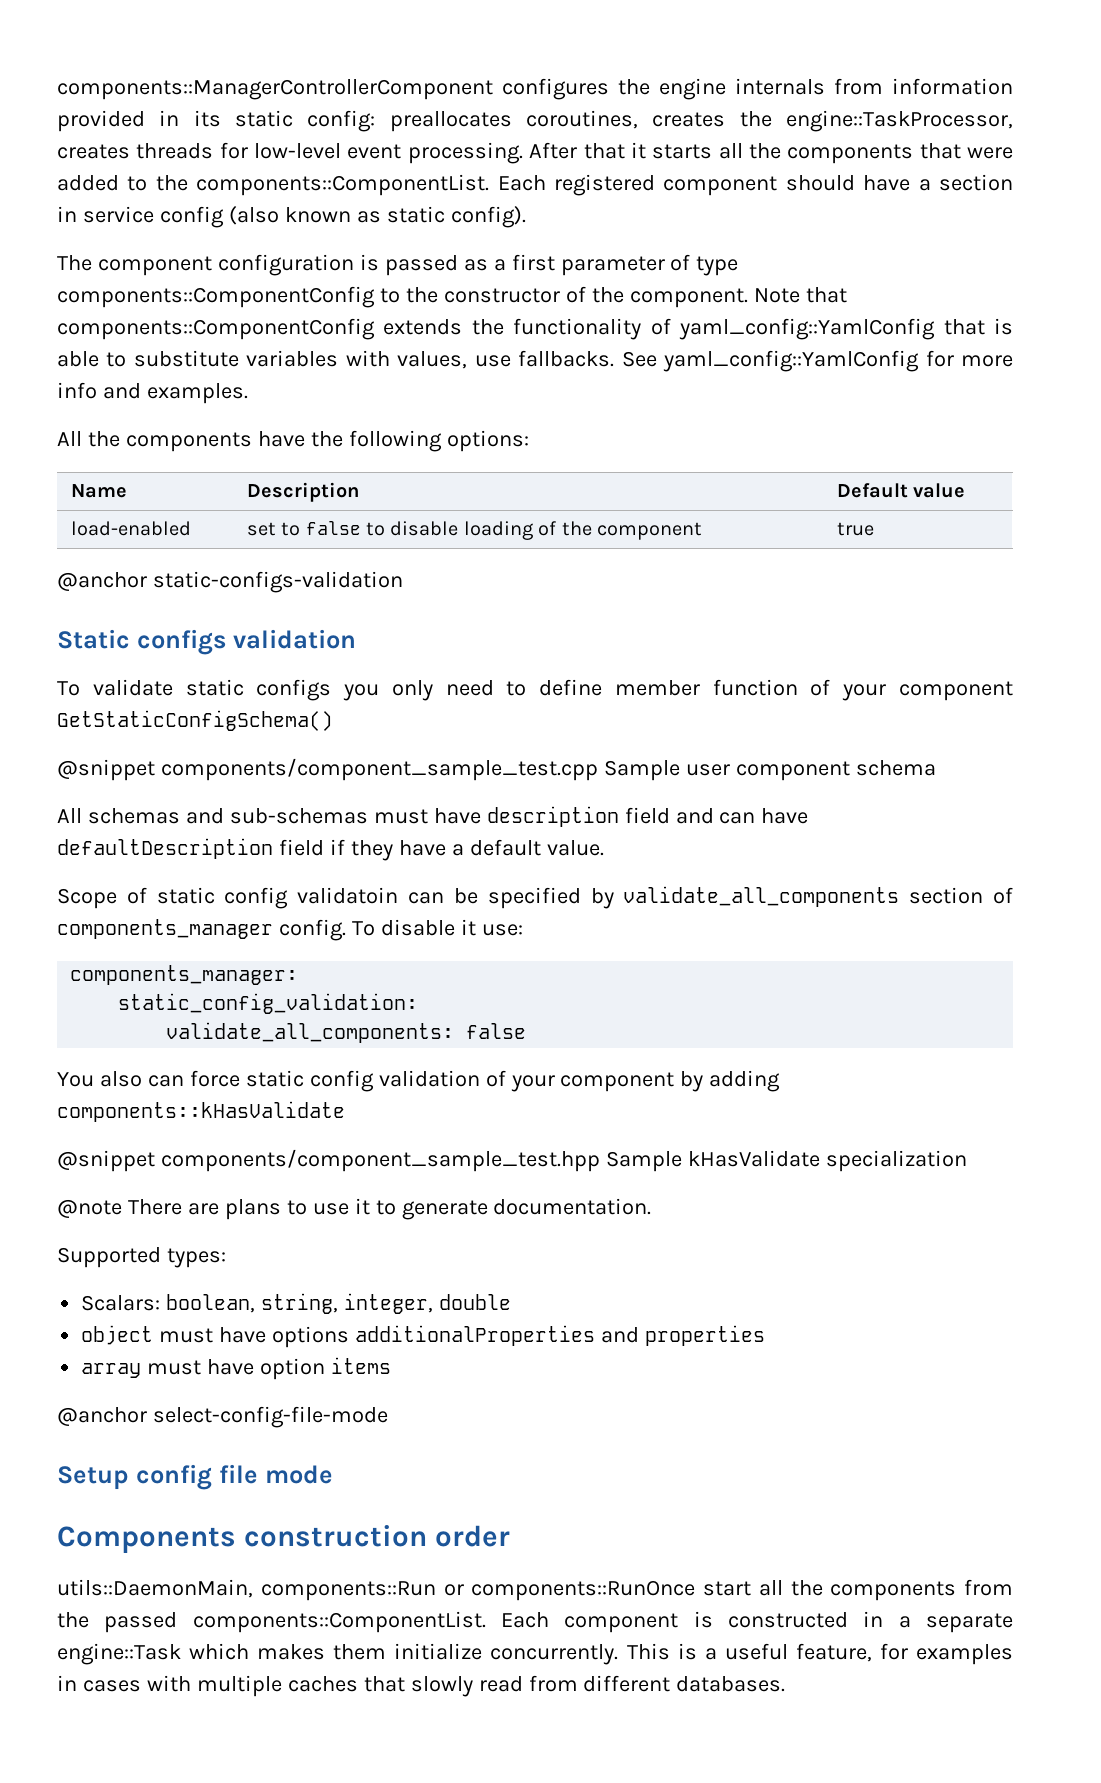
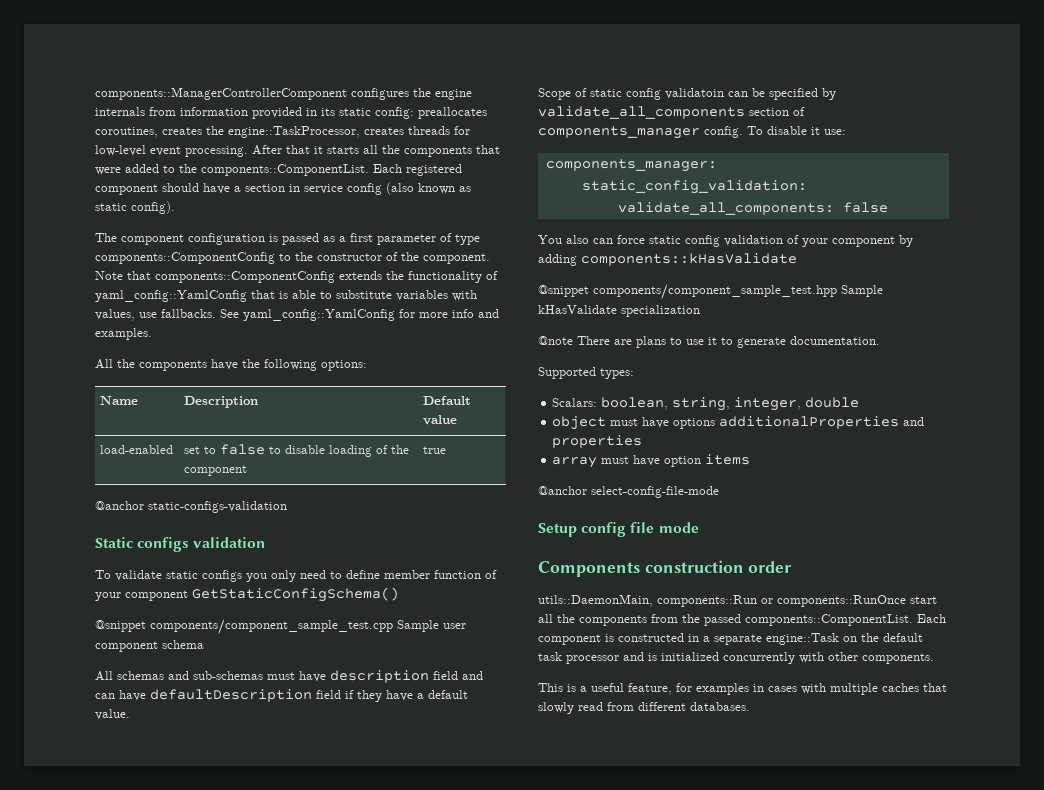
- Each component is constructed in a separate engine::Task which makes them initialize concurrently. This is a useful feature, for examples in cases with multiple caches that slowly read from different databases.
+ Each component is constructed in a separate engine::Task on the default task processor and is initialized concurrently with other components.
+ This is a useful feature, for examples in cases with multiple caches that slowly read from different databases.

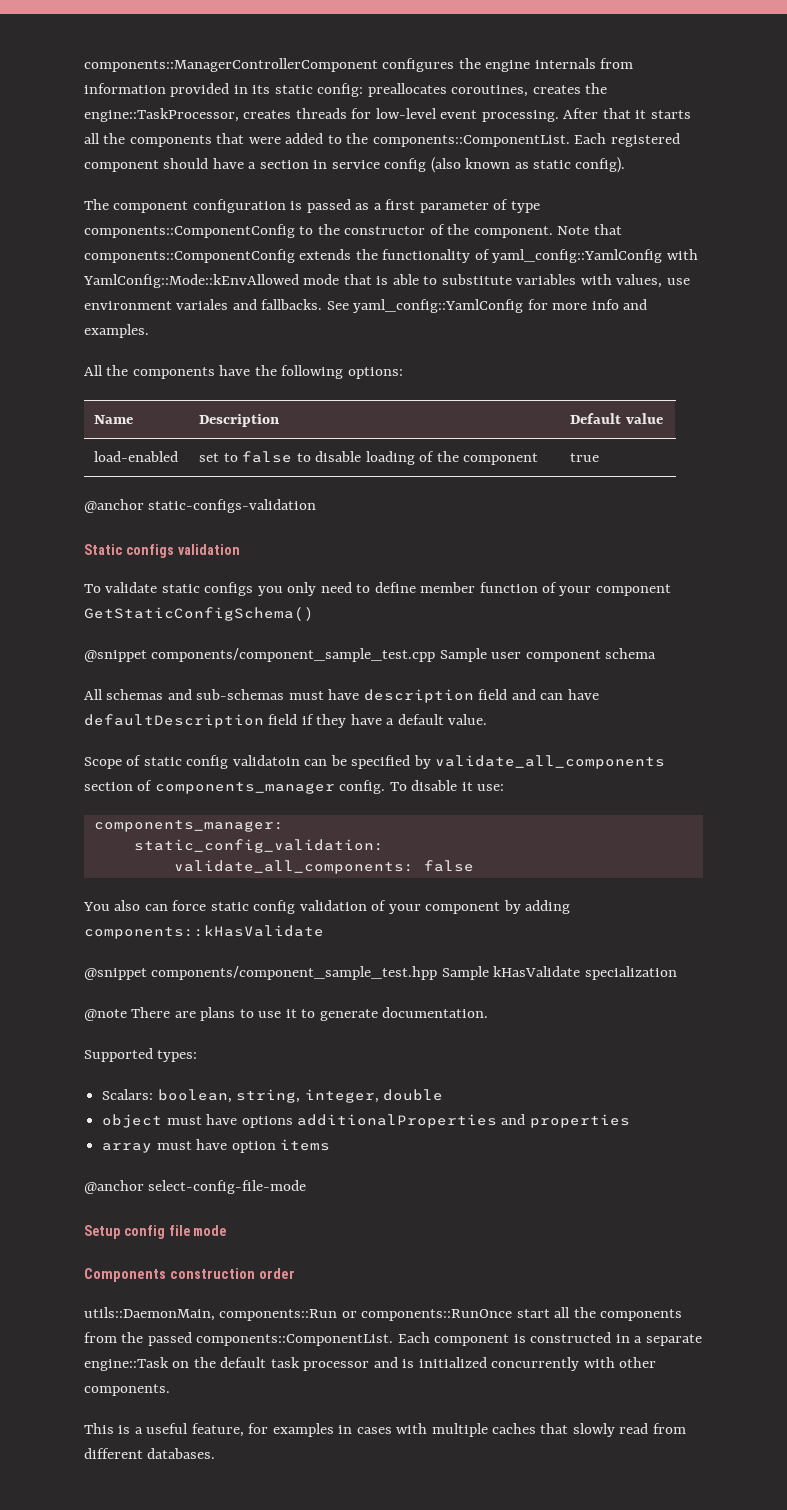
- Note that components::ComponentConfig extends the functionality of yaml_config::YamlConfig that is able to substitute variables with values, use fallbacks.
+ Note that components::ComponentConfig extends the functionality of yaml_config::YamlConfig with YamlConfig::Mode::kEnvAllowed mode that is able to substitute variables with values, use environment variales and fallbacks.

